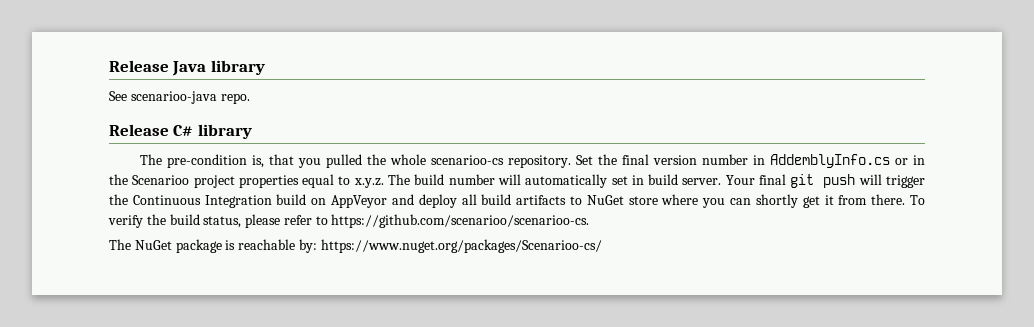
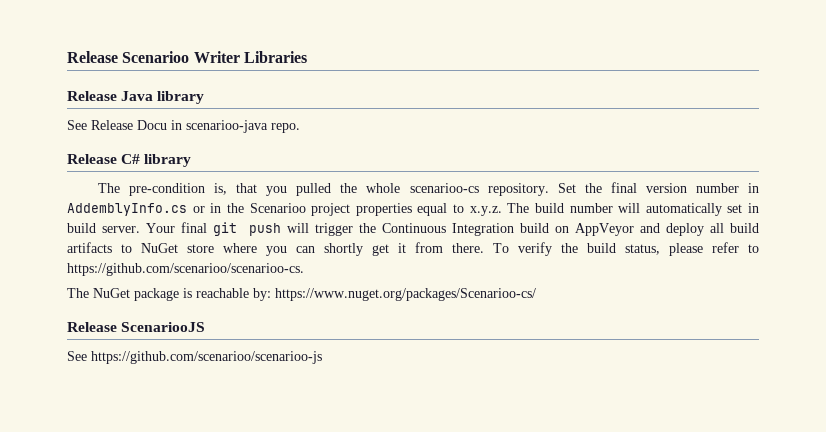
+ Release Scenarioo Writer Libraries
- See scenarioo-java repo.
+ See Release Docu in scenarioo-java repo.
+ Release ScenariooJS
+ See https://github.com/scenarioo/scenarioo-js

